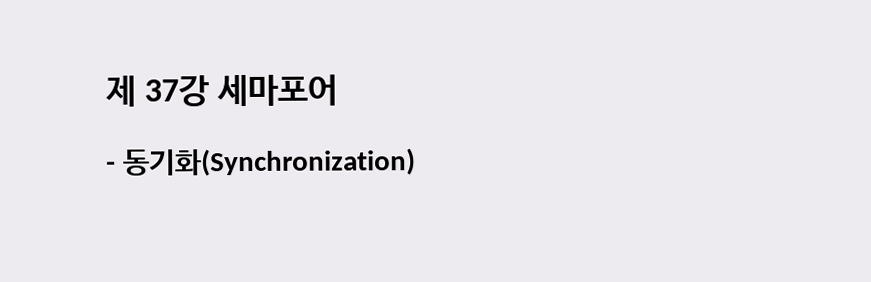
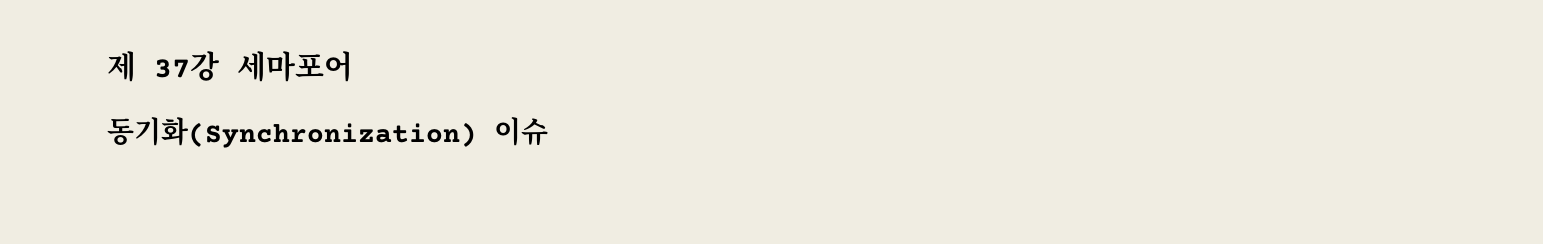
- - 동기화(Synchronization)
+ 동기화(Synchronization) 이슈

